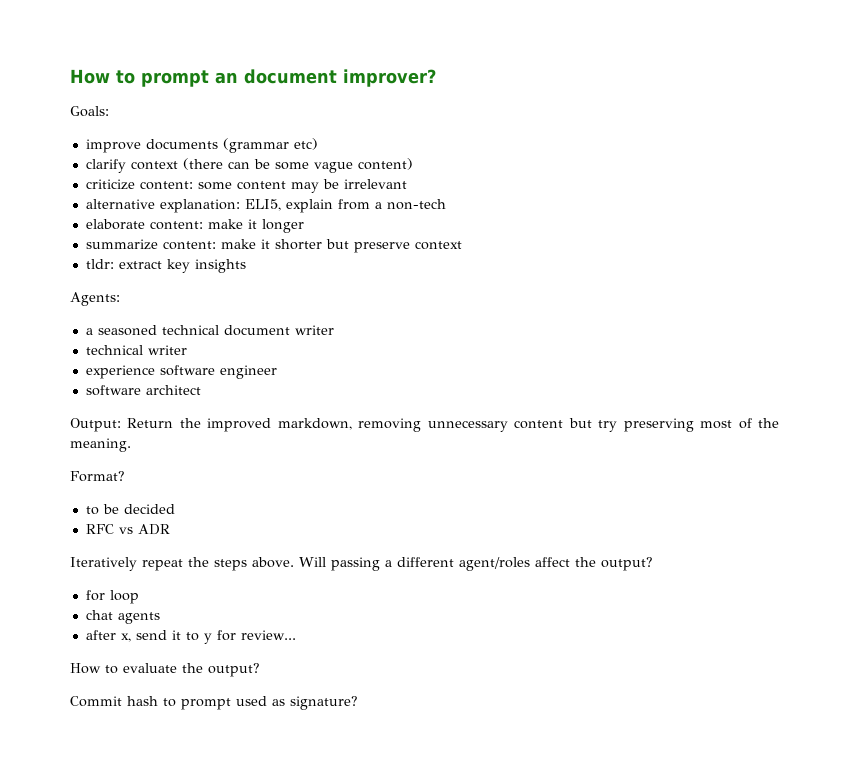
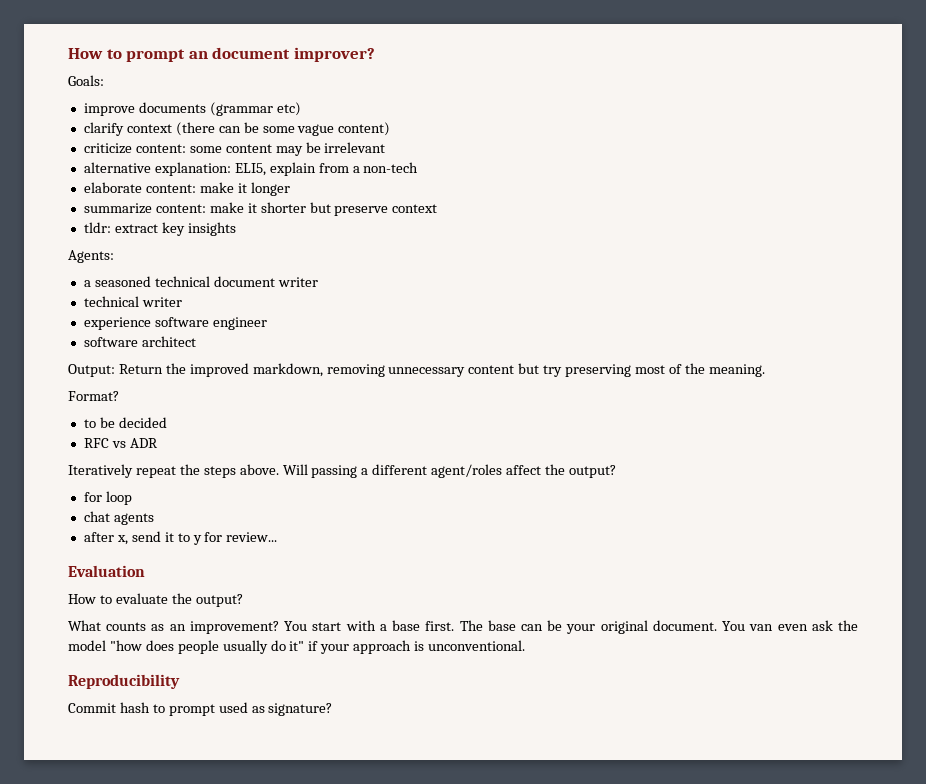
+ Evaluation
+ What counts as an improvement? You start with a base first. The base can be your original document. You van even ask the model "how does people usually do it" if your approach is unconventional.
+ Reproducibility

